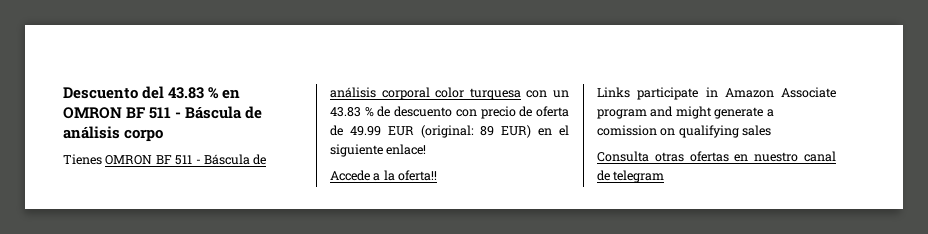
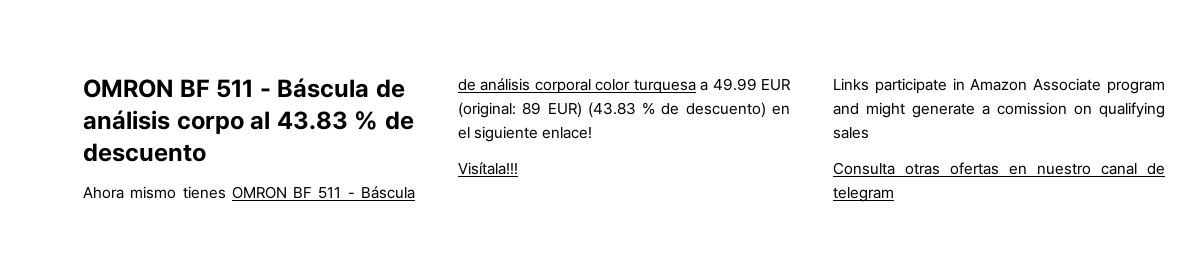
- Descuento del 43.83 % en OMRON BF 511 - Báscula de análisis corpo
- Tienes OMRON BF 511 - Báscula de análisis corporal color turquesa con un 43.83 % de descuento con precio de oferta de 49.99 EUR (original: 89 EUR) en el siguiente enlace!
+ OMRON BF 511 - Báscula de análisis corpo al 43.83 % de descuento
+ Ahora mismo tienes OMRON BF 511 - Báscula de análisis corporal color turquesa a 49.99 EUR (original: 89 EUR) (43.83 % de descuento) en el siguiente enlace!
- Accede a la oferta!!
+ Visítala!!!

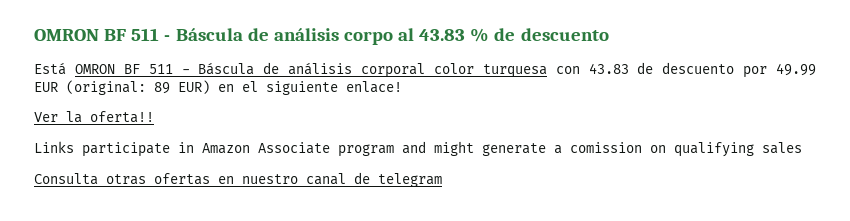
- Ahora mismo tienes OMRON BF 511 - Báscula de análisis corporal color turquesa a 49.99 EUR (original: 89 EUR) (43.83 % de descuento) en el siguiente enlace!
+ Está OMRON BF 511 - Báscula de análisis corporal color turquesa con 43.83 de descuento por 49.99 EUR (original: 89 EUR) en el siguiente enlace!
- Visítala!!!
+ Ver la oferta!!

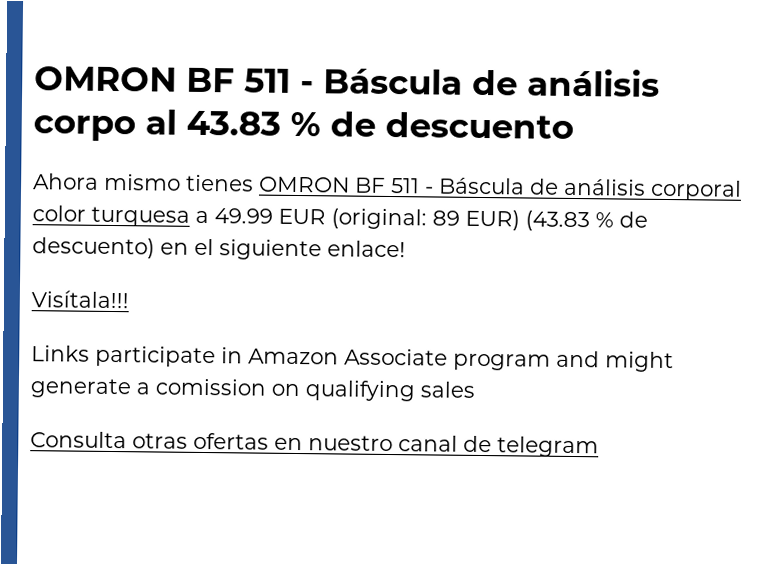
- Está OMRON BF 511 - Báscula de análisis corporal color turquesa con 43.83 de descuento por 49.99 EUR (original: 89 EUR) en el siguiente enlace!
+ Ahora mismo tienes OMRON BF 511 - Báscula de análisis corporal color turquesa a 49.99 EUR (original: 89 EUR) (43.83 % de descuento) en el siguiente enlace!
- Ver la oferta!!
+ Visítala!!!

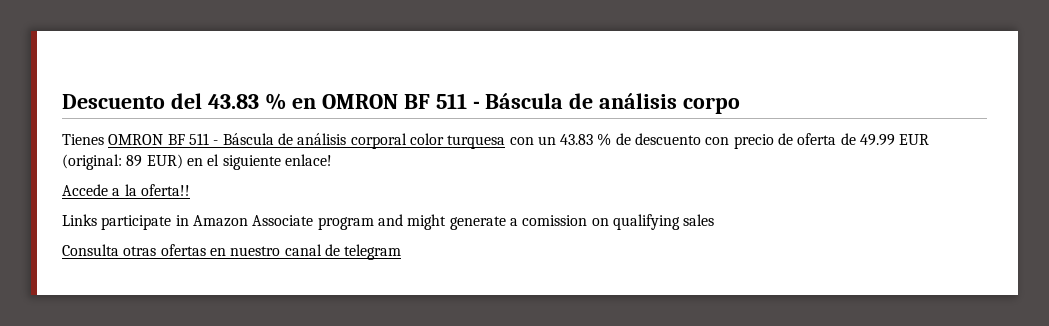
- OMRON BF 511 - Báscula de análisis corpo al 43.83 % de descuento
- Ahora mismo tienes OMRON BF 511 - Báscula de análisis corporal color turquesa a 49.99 EUR (original: 89 EUR) (43.83 % de descuento) en el siguiente enlace!
+ Descuento del 43.83 % en OMRON BF 511 - Báscula de análisis corpo
+ Tienes OMRON BF 511 - Báscula de análisis corporal color turquesa con un 43.83 % de descuento con precio de oferta de 49.99 EUR (original: 89 EUR) en el siguiente enlace!
- Visítala!!!
+ Accede a la oferta!!

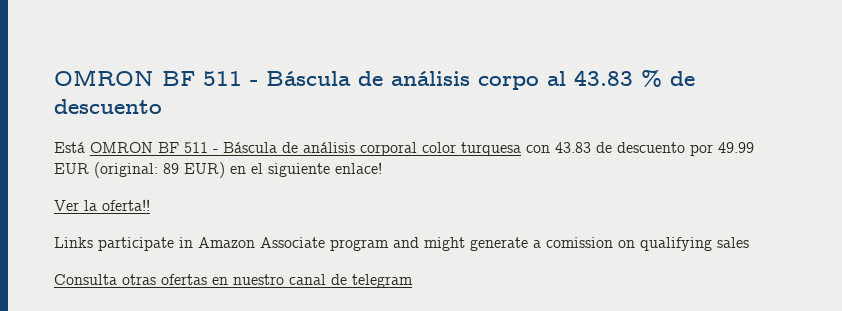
- Descuento del 43.83 % en OMRON BF 511 - Báscula de análisis corpo
- Tienes OMRON BF 511 - Báscula de análisis corporal color turquesa con un 43.83 % de descuento con precio de oferta de 49.99 EUR (original: 89 EUR) en el siguiente enlace!
+ OMRON BF 511 - Báscula de análisis corpo al 43.83 % de descuento
+ Está OMRON BF 511 - Báscula de análisis corporal color turquesa con 43.83 de descuento por 49.99 EUR (original: 89 EUR) en el siguiente enlace!
- Accede a la oferta!!
+ Ver la oferta!!

